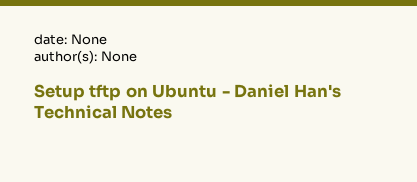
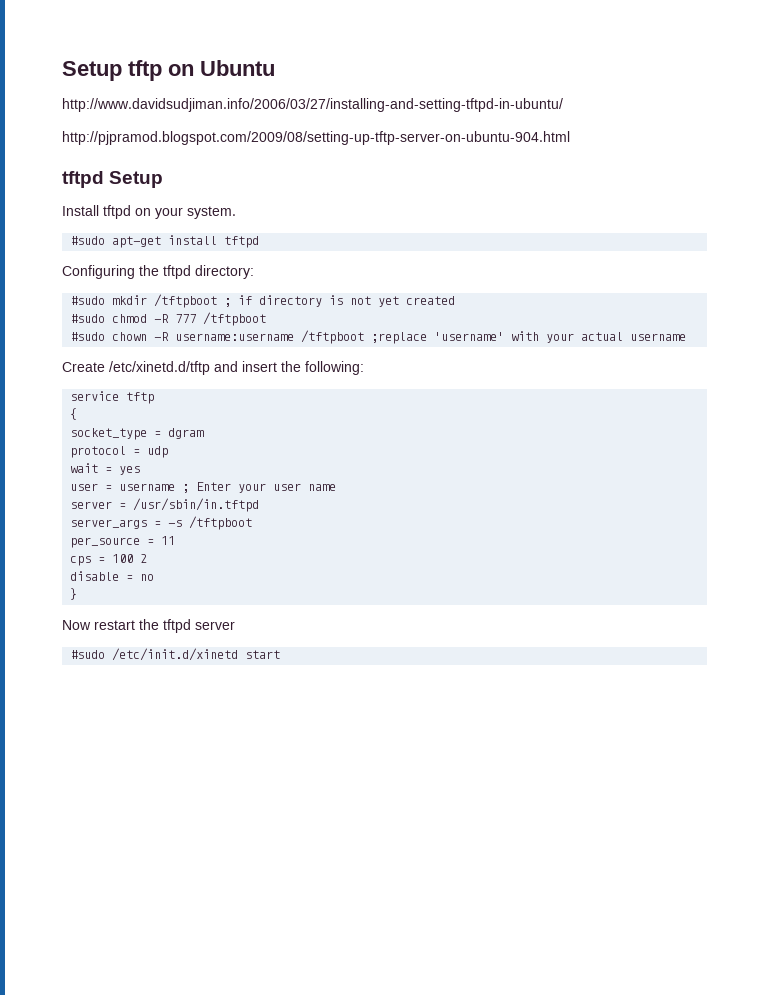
- date: None
- author(s): None
- Setup tftp on Ubuntu - Daniel Han's Technical Notes
+ Setup tftp on Ubuntu
+ http://www.davidsudjiman.info/2006/03/27/installing-and-setting-tftpd-in-ubuntu/
+ http://pjpramod.blogspot.com/2009/08/setting-up-tftp-server-on-ubuntu-904.html
+ tftpd Setup
+ Install tftpd on your system.
+ #sudo apt-get install tftpd
+ Configuring the tftpd directory:
+ #sudo mkdir /tftpboot ; if directory is not yet created
+ #sudo chmod -R 777 /tftpboot
+ #sudo chown -R username:username /tftpboot ;replace 'username' with your actual username
+ Create /etc/xinetd.d/tftp and insert the following:
+ service tftp
+ {
+ socket_type = dgram
+ protocol = udp
+ wait = yes
+ user = username ; Enter your user name
+ server = /usr/sbin/in.tftpd
+ server_args = -s /tftpboot
+ per_source = 11
+ cps = 100 2
+ disable = no
+ }
+ Now restart the tftpd server
+ #sudo /etc/init.d/xinetd start

